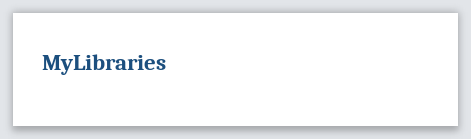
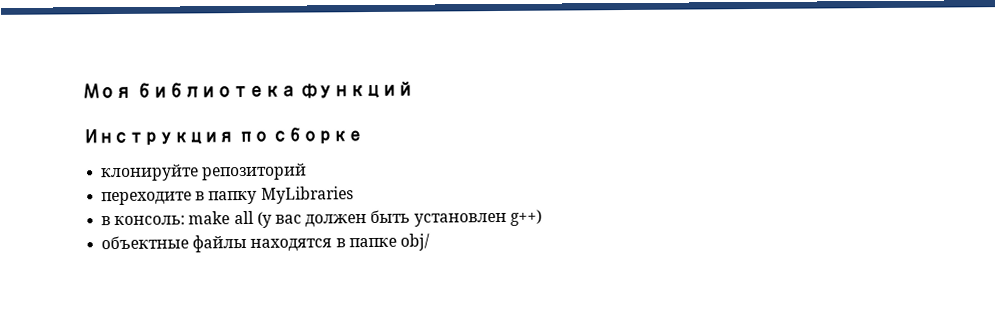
- MyLibraries
+ Моя библиотека функций
+ Инструкция по сборке
+ клонируйте репозиторий
+ переходите в папку MyLibraries
+ в консоль: make all (у вас должен быть установлен g++)
+ объектные файлы находятся в папке obj/

